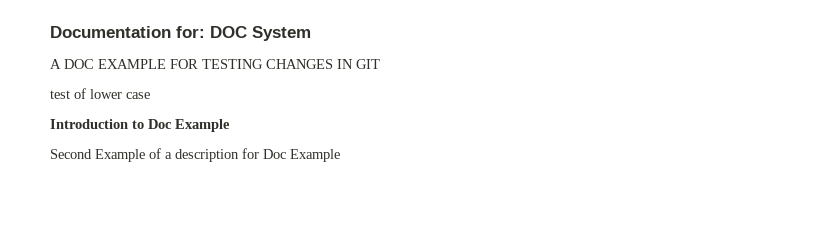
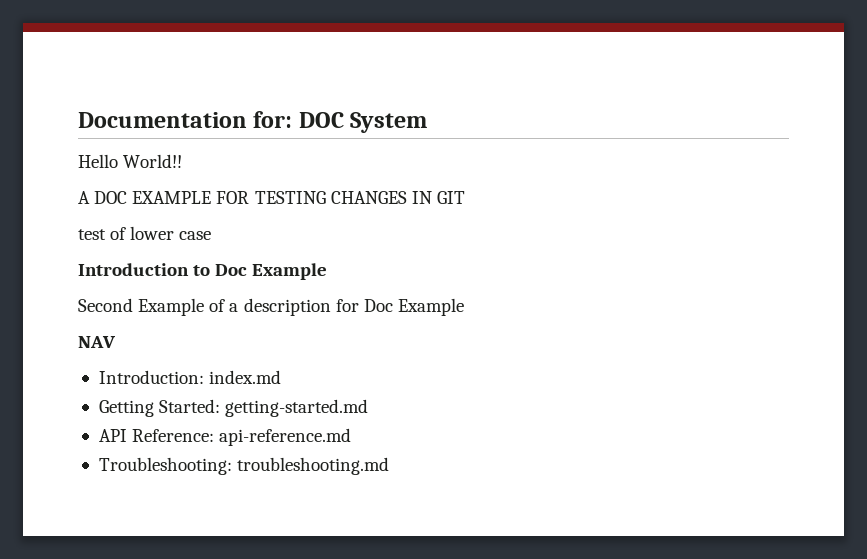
+ Hello World!!
+ NAV
+ Introduction: index.md
+ Getting Started: getting-started.md
+ API Reference: api-reference.md
+ Troubleshooting: troubleshooting.md

